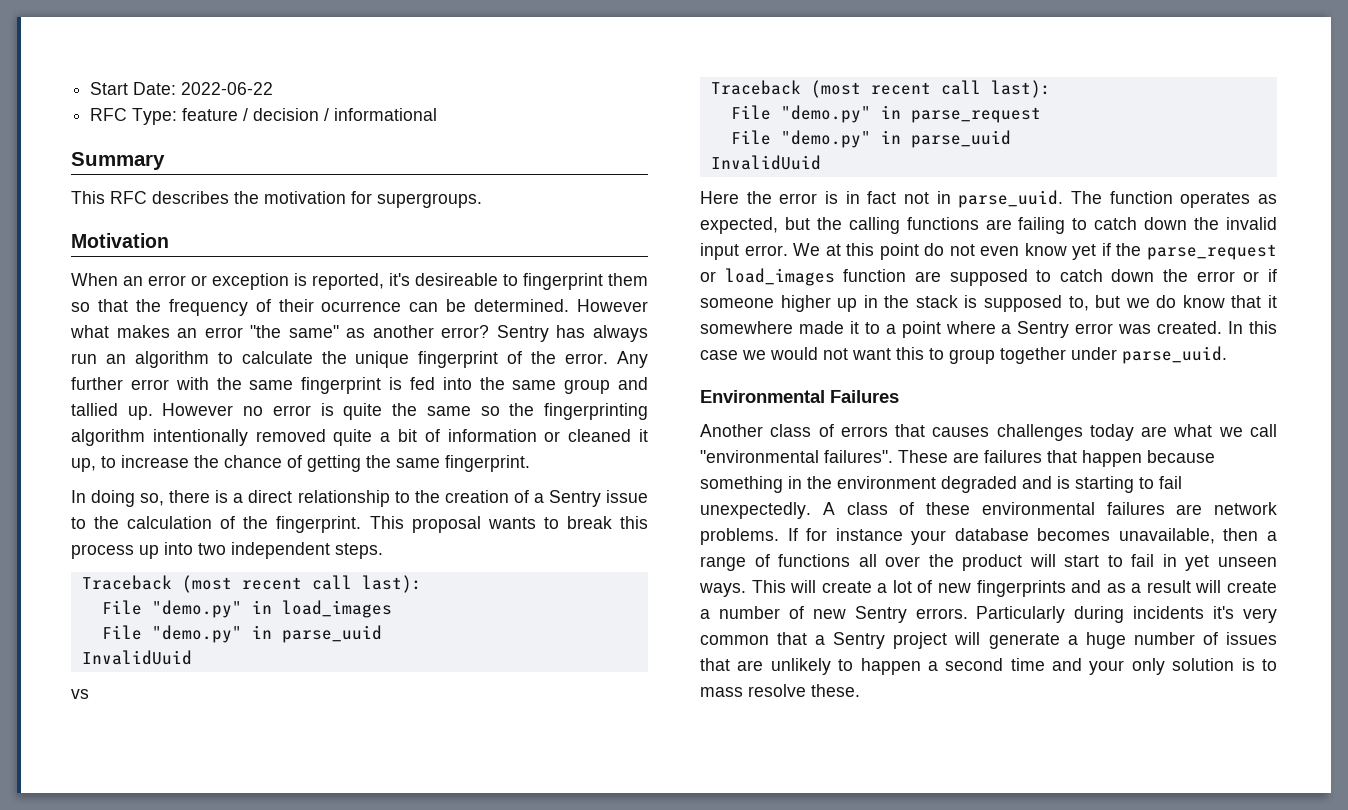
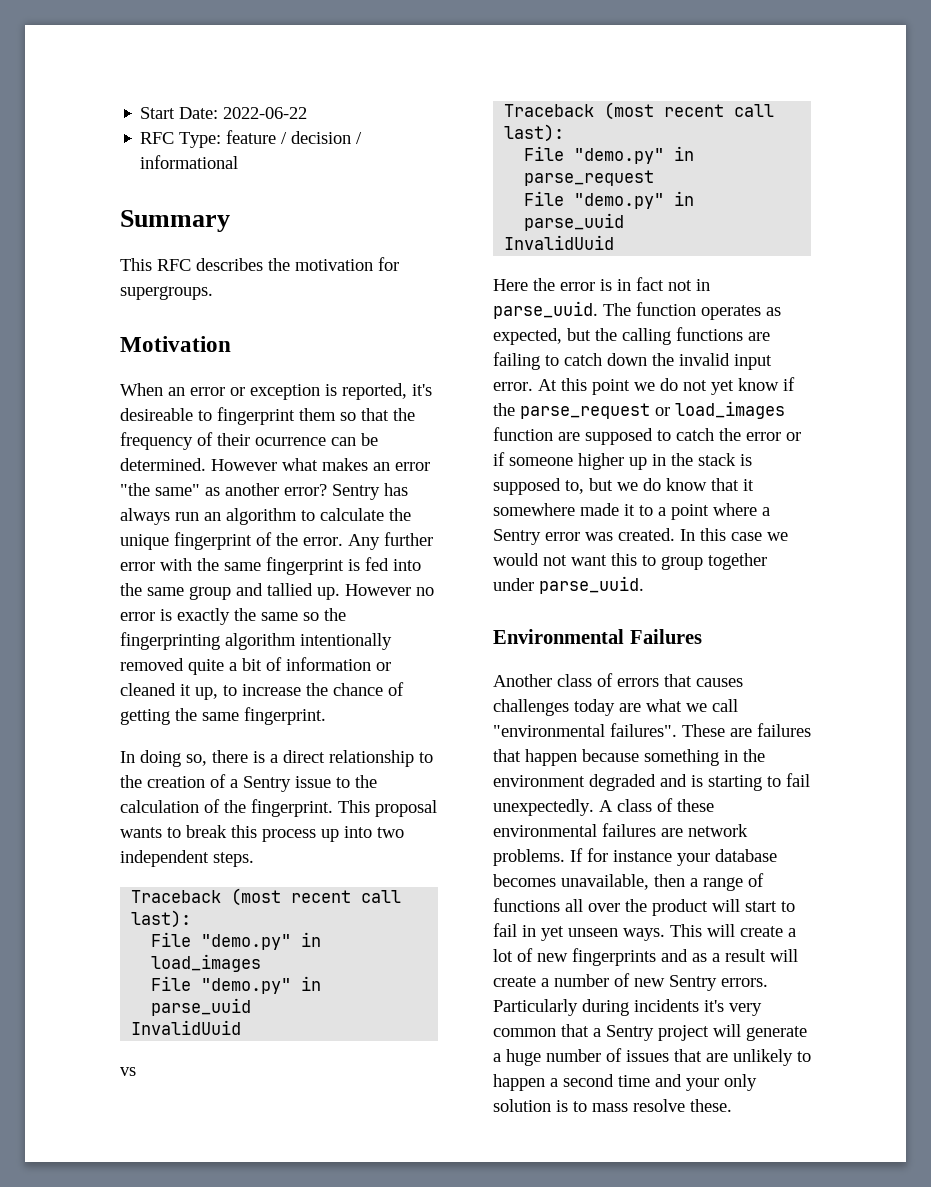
- However no error is quite the same so the fingerprinting algorithm intentionally removed quite a bit of information or cleaned it up, to increase the chance of getting the same fingerprint.
+ However no error is exactly the same so the fingerprinting algorithm intentionally removed quite a bit of information or cleaned it up, to increase the chance of getting the same fingerprint.
- We at this point do not even know yet if the parse_request or load_images function are supposed to catch down the error or if someone higher up in the stack is supposed to, but we do know that it somewhere made it to a point where a Sentry error was created.
+ At this point we do not yet know if the parse_request or load_images function are supposed to catch the error or if someone higher up in the stack is supposed to, but we do know that it somewhere made it to a point where a Sentry error was created.

